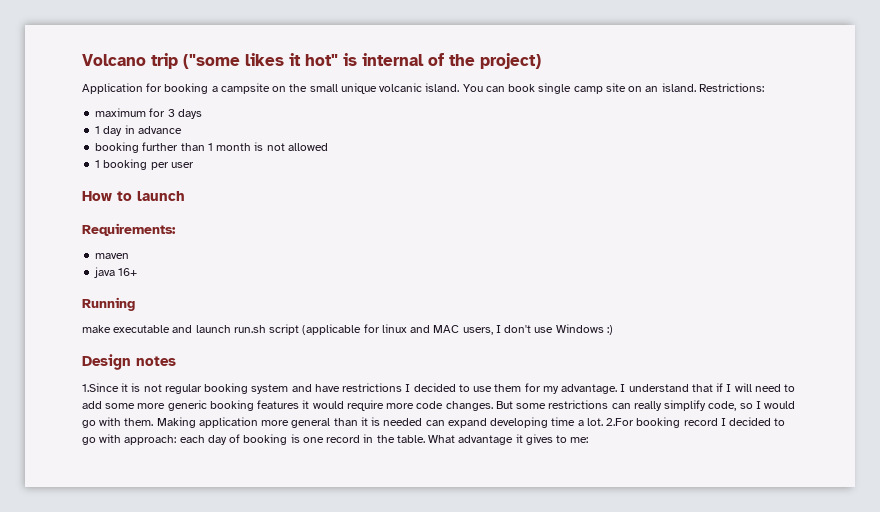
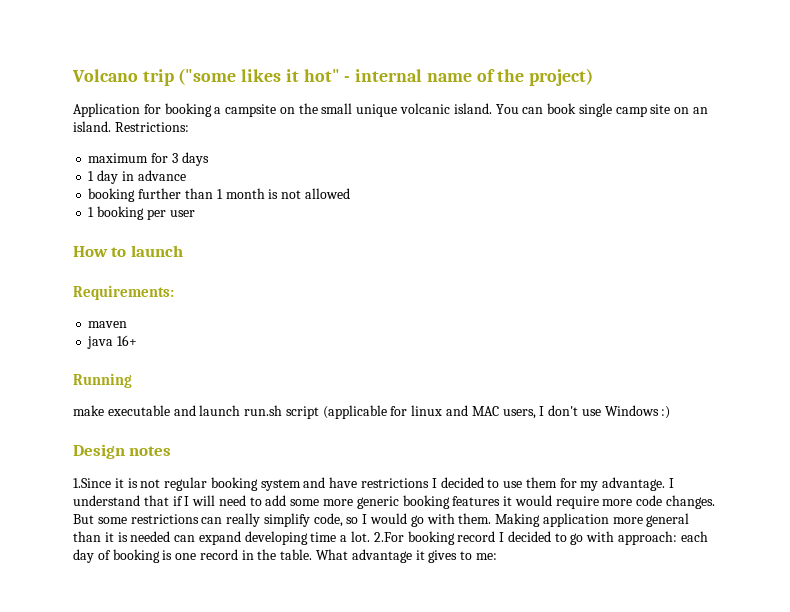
- Volcano trip ("some likes it hot" is internal of the project)
+ Volcano trip ("some likes it hot" - internal name of the project)

